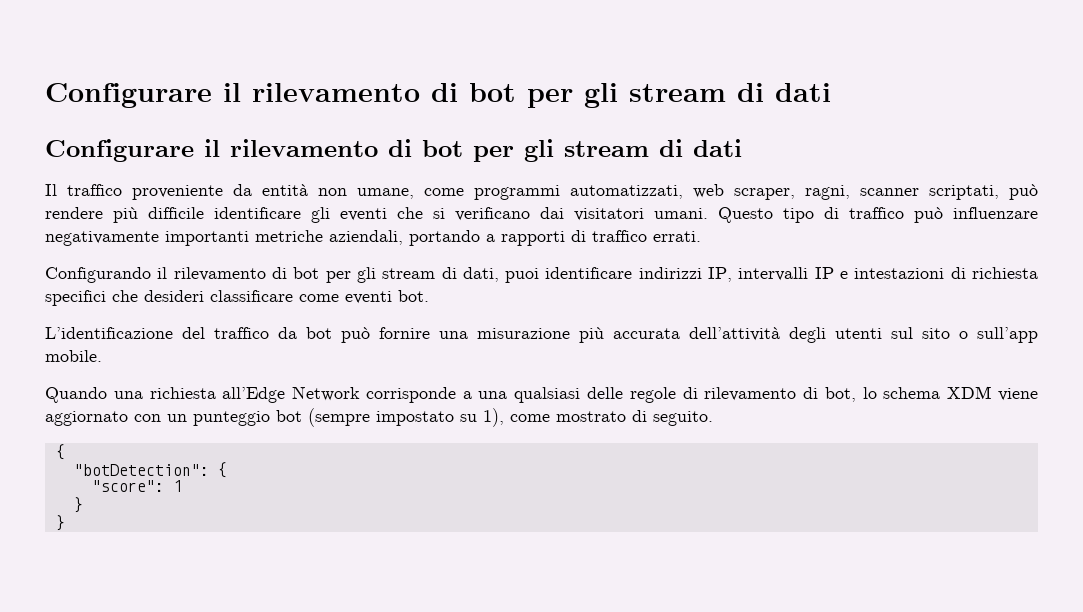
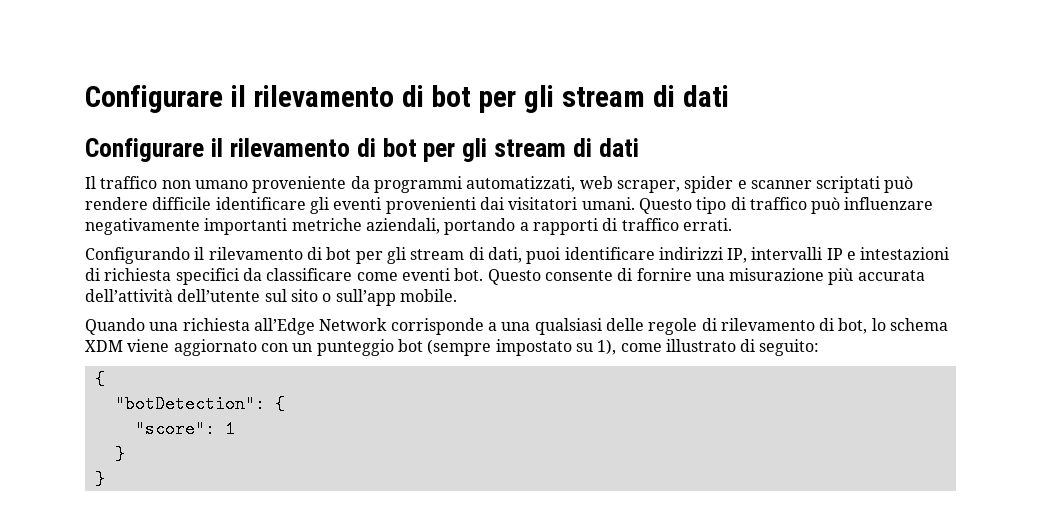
- Il traffico proveniente da entità non umane, come programmi automatizzati, web scraper, ragni, scanner scriptati, può rendere più difficile identificare gli eventi che si verificano dai visitatori umani.
+ Il traffico non umano proveniente da programmi automatizzati, web scraper, spider e scanner scriptati può rendere difficile identificare gli eventi provenienti dai visitatori umani.
- Configurando il rilevamento di bot per gli stream di dati, puoi identificare indirizzi IP, intervalli IP e intestazioni di richiesta specifici che desideri classificare come eventi bot.
- L’identificazione del traffico da bot può fornire una misurazione più accurata dell’attività degli utenti sul sito o sull’app mobile.
+ Configurando il rilevamento di bot per gli stream di dati, puoi identificare indirizzi IP, intervalli IP e intestazioni di richiesta specifici da classificare come eventi bot. Questo consente di fornire una misurazione più accurata dell’attività dell’utente sul sito o sull’app mobile.
- Quando una richiesta all’Edge Network corrisponde a una qualsiasi delle regole di rilevamento di bot, lo schema XDM viene aggiornato con un punteggio bot (sempre impostato su 1), come mostrato di seguito.
+ Quando una richiesta all’Edge Network corrisponde a una qualsiasi delle regole di rilevamento di bot, lo schema XDM viene aggiornato con un punteggio bot (sempre impostato su 1), come illustrato di seguito:

